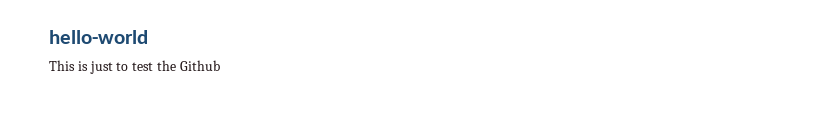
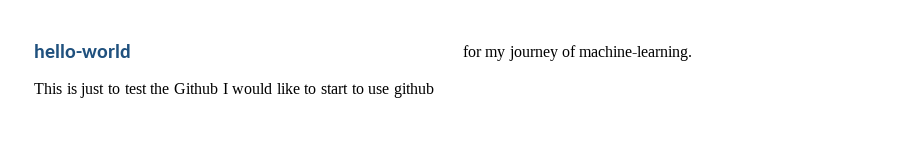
- This is just to test the Github
+ This is just to test the Github I would like to start to use github for my journey of machine-learning.

